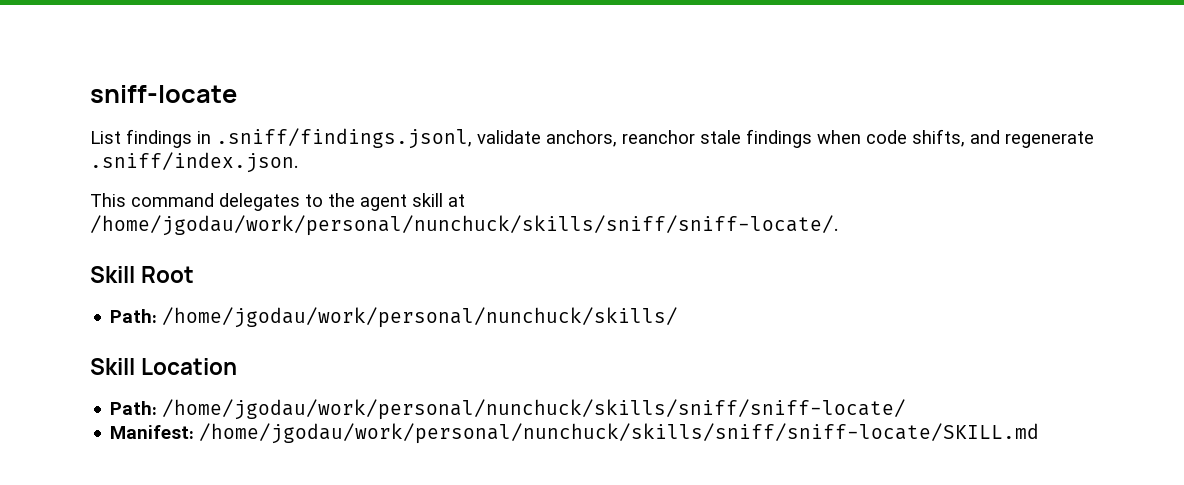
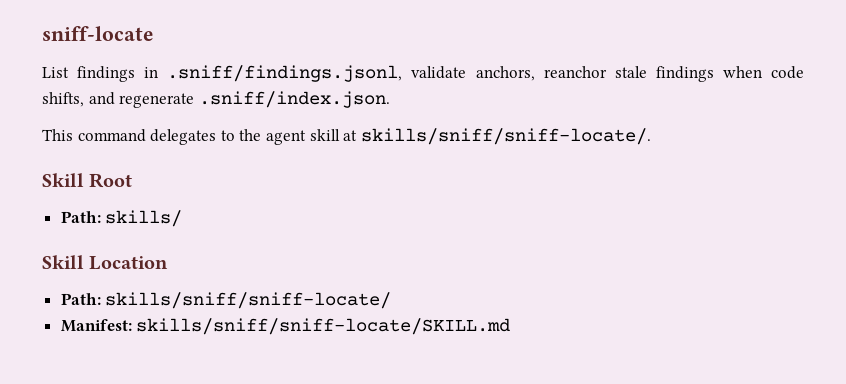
- This command delegates to the agent skill at /home/jgodau/work/personal/nunchuck/skills/sniff/sniff-locate/.
+ This command delegates to the agent skill at skills/sniff/sniff-locate/.
- Path: /home/jgodau/work/personal/nunchuck/skills/
+ Path: skills/
- Path: /home/jgodau/work/personal/nunchuck/skills/sniff/sniff-locate/
+ Path: skills/sniff/sniff-locate/
- Manifest: /home/jgodau/work/personal/nunchuck/skills/sniff/sniff-locate/SKILL.md
+ Manifest: skills/sniff/sniff-locate/SKILL.md

